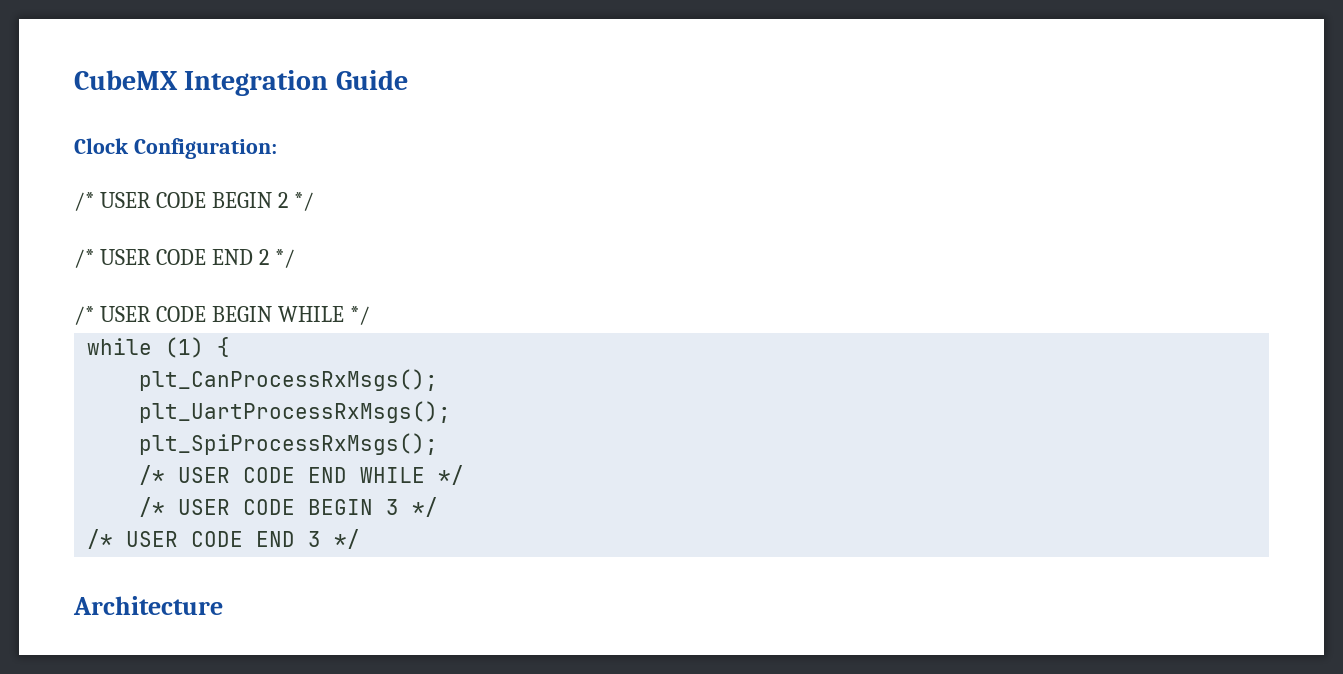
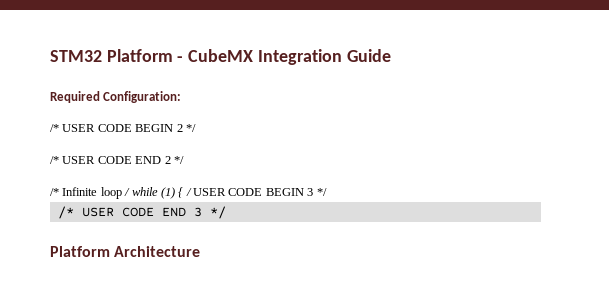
- CubeMX Integration Guide
+ STM32 Platform - CubeMX Integration Guide
- Clock Configuration:
+ Required Configuration:
- /* USER CODE BEGIN WHILE */
- while (1) {
- plt_CanProcessRxMsgs();
- plt_UartProcessRxMsgs();
- plt_SpiProcessRxMsgs();
- /* USER CODE END WHILE */
- /* USER CODE BEGIN 3 */
+ /* Infinite loop / while (1) { / USER CODE BEGIN 3 */
- Architecture
+ Platform Architecture

